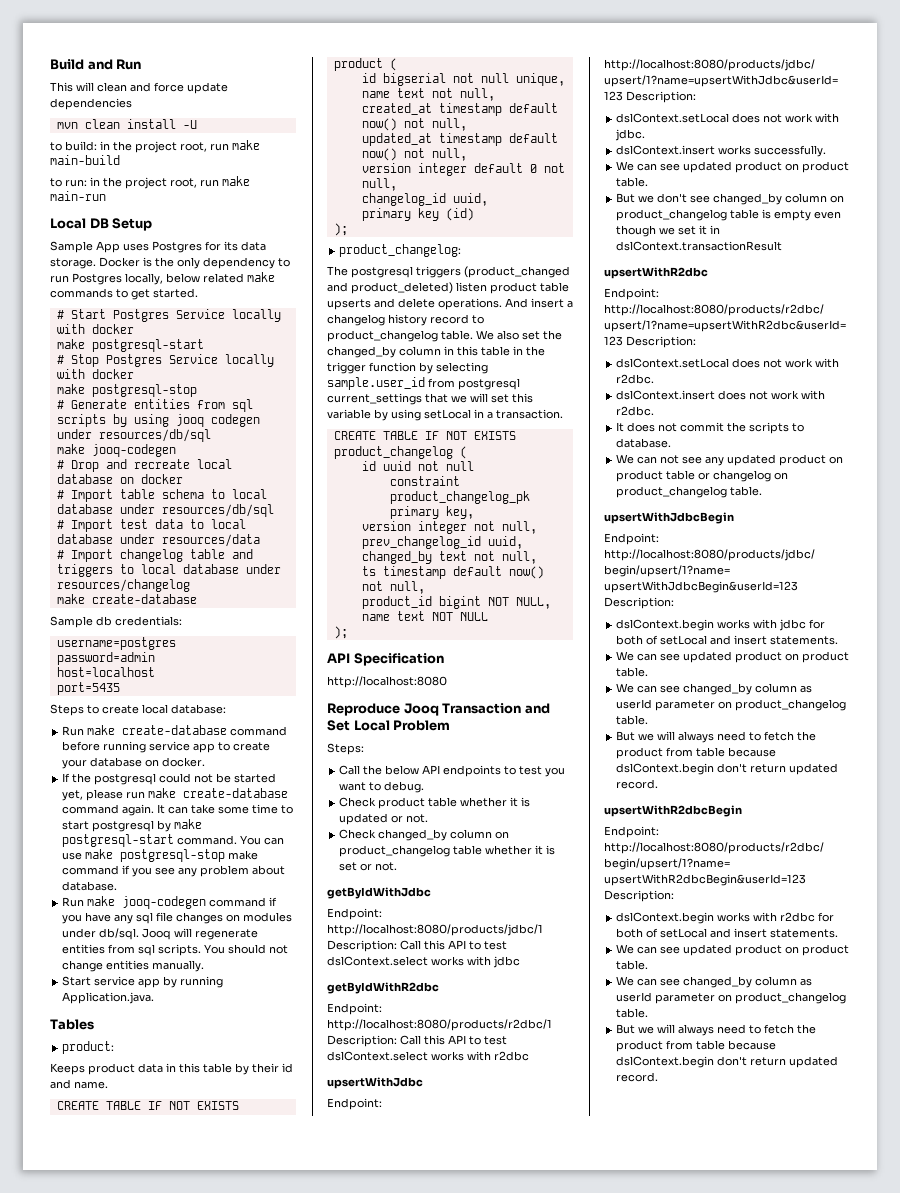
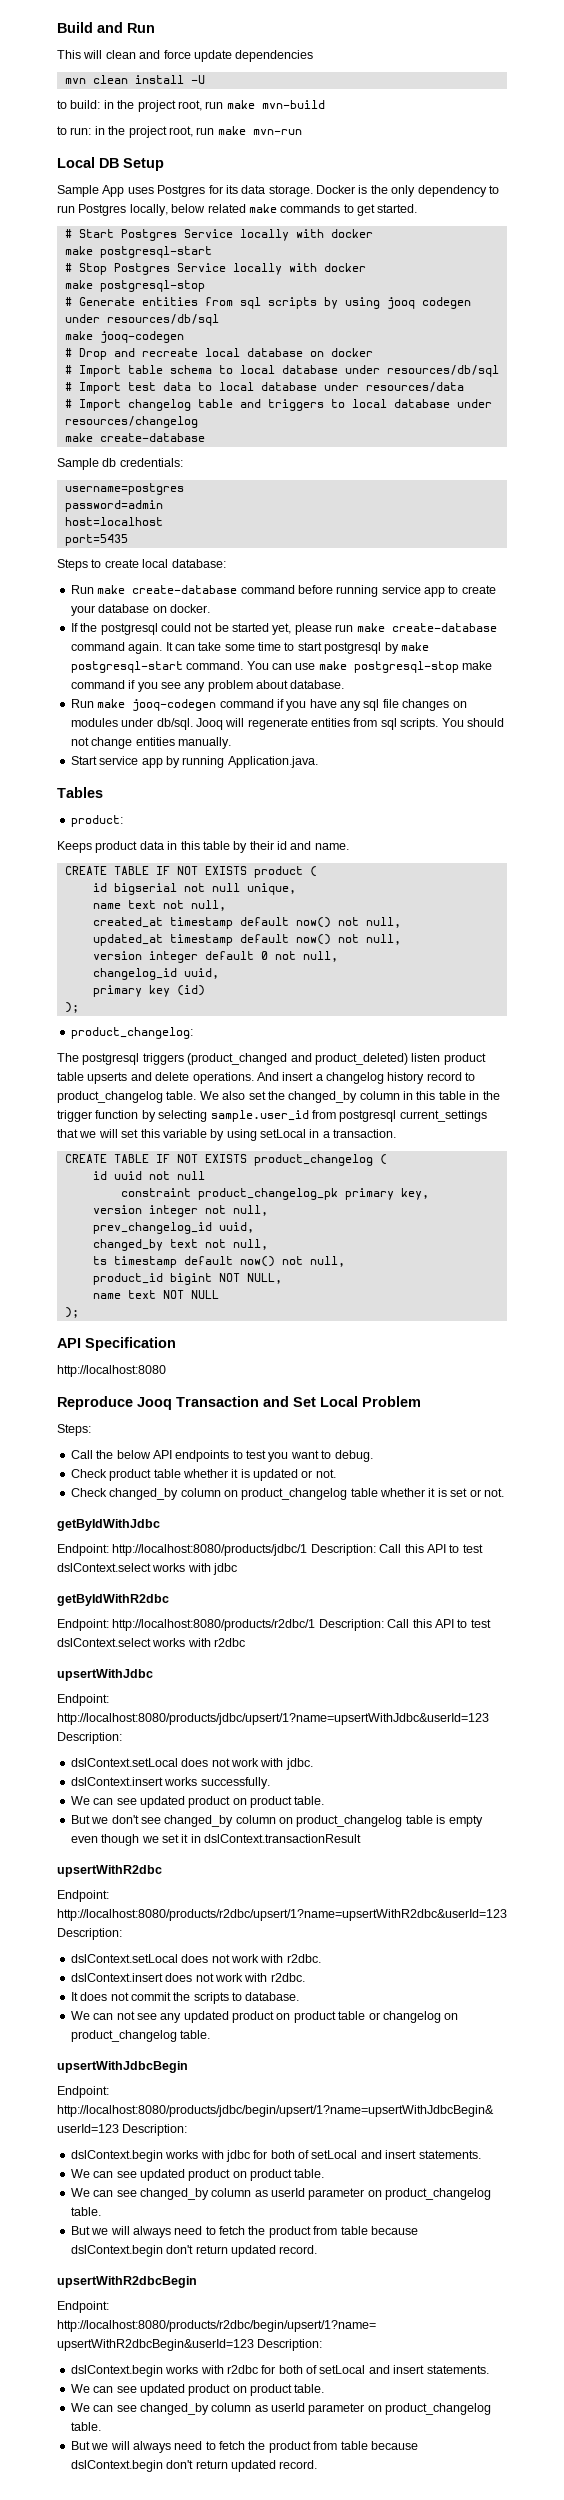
- to build: in the project root, run make main-build
+ to build: in the project root, run make mvn-build
- to run: in the project root, run make main-run
+ to run: in the project root, run make mvn-run

